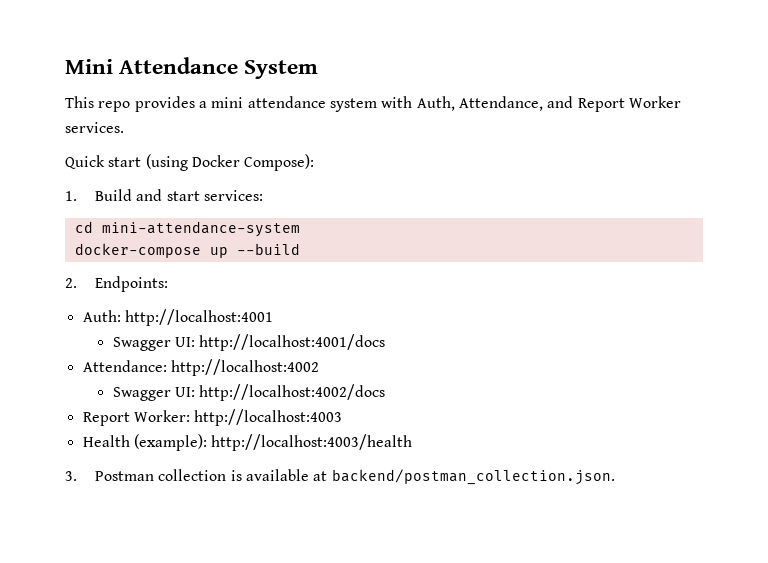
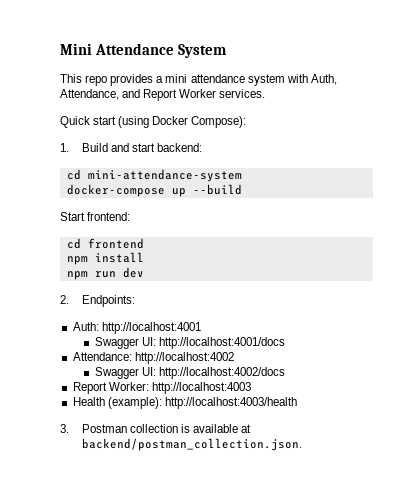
- 1. Build and start services:
+ 1. Build and start backend:
+ Start frontend:
+ cd frontend
+ npm install
+ npm run dev

